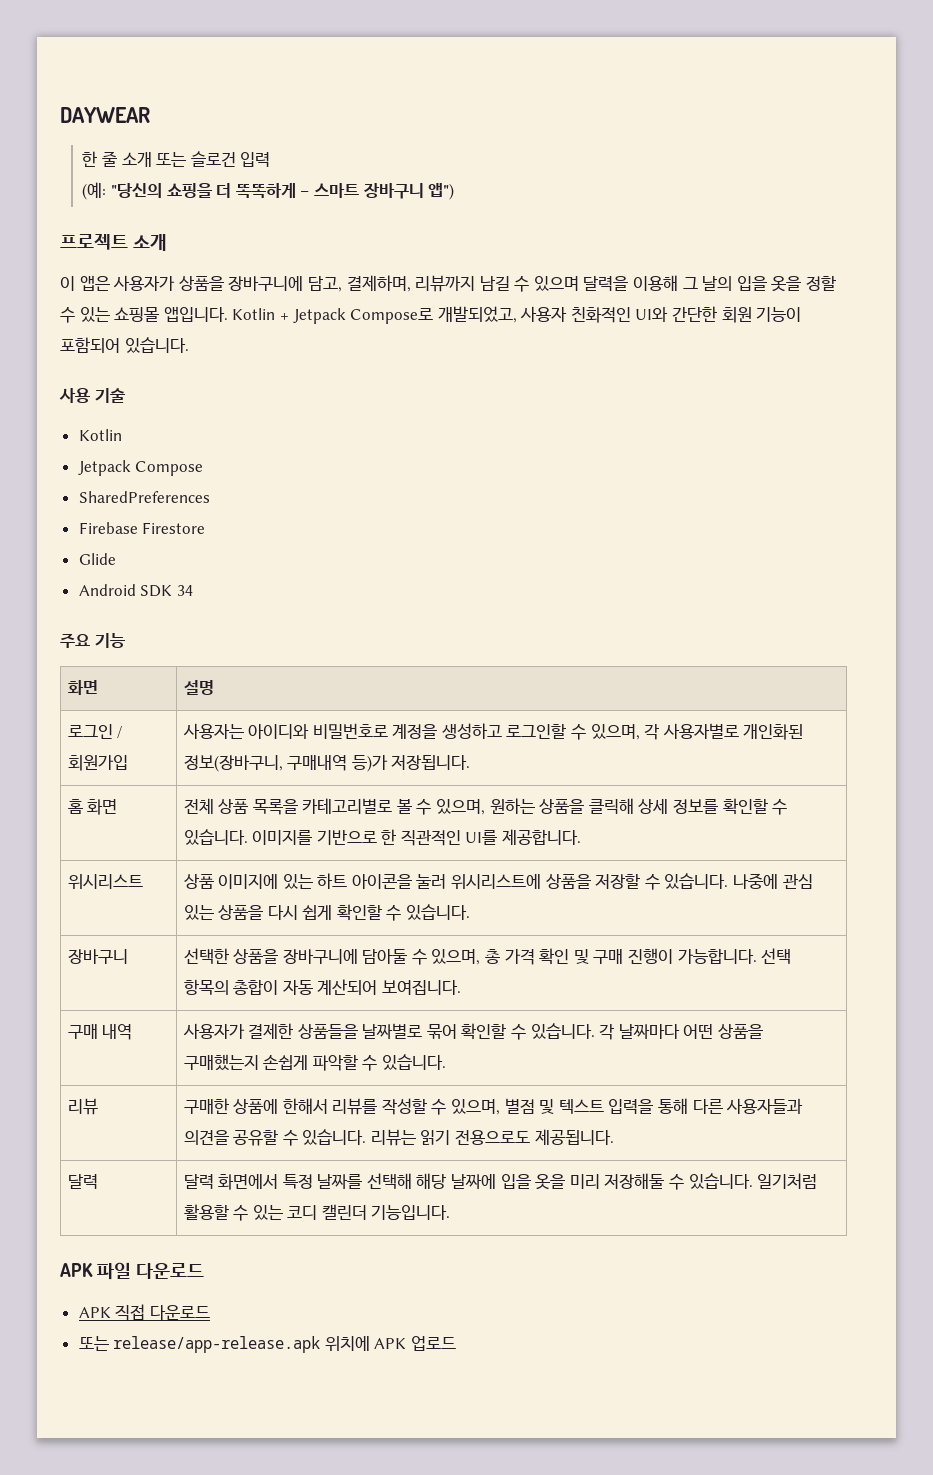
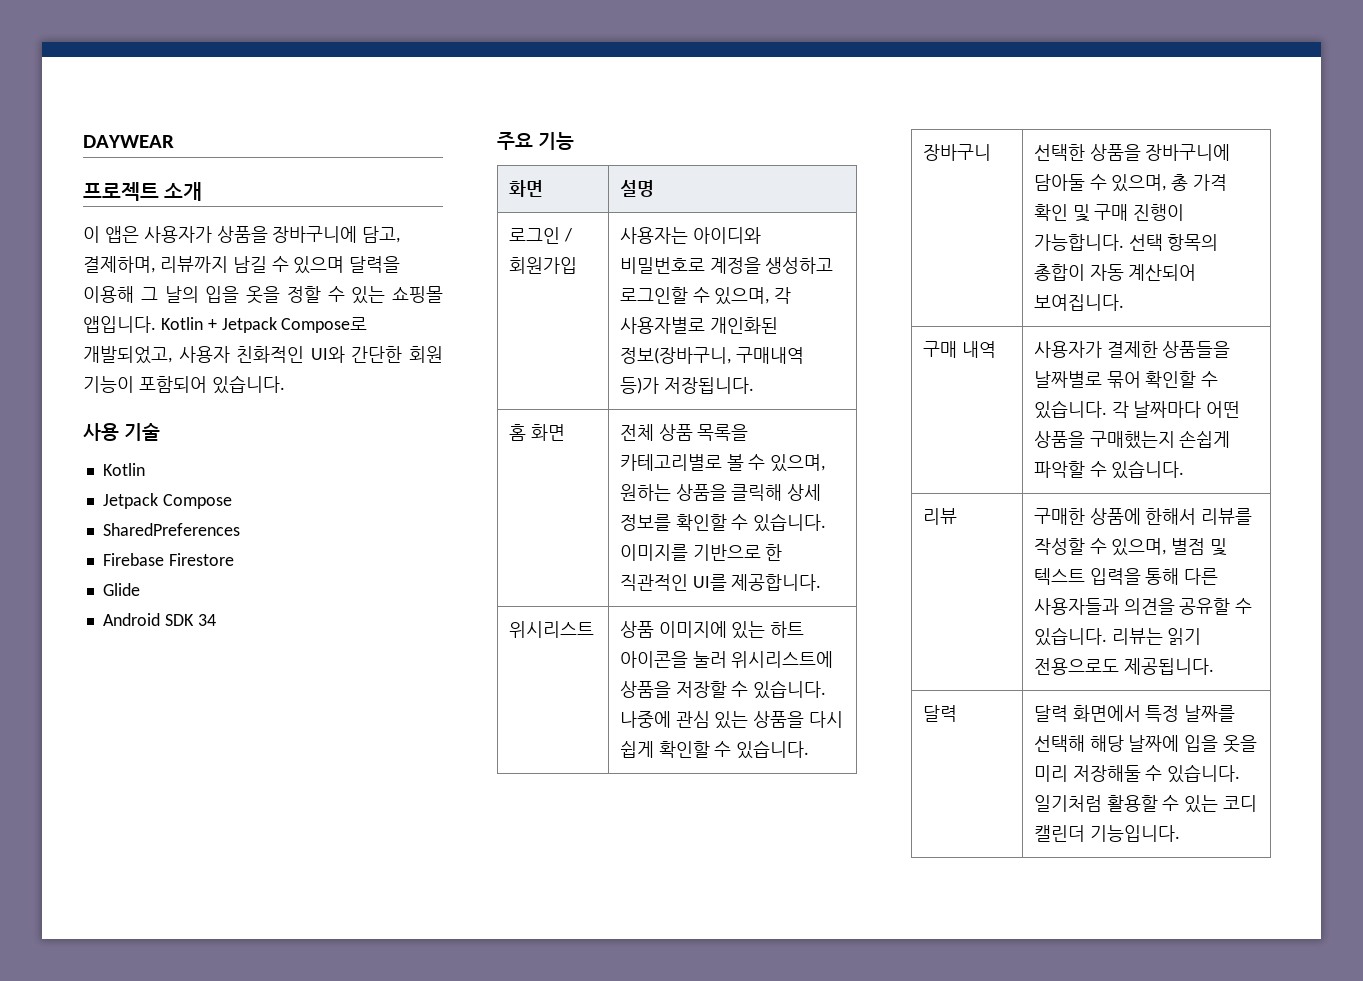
- 한 줄 소개 또는 슬로건 입력
- (예: "당신의 쇼핑을 더 똑똑하게 – 스마트 장바구니 앱")
- APK 파일 다운로드
- APK 직접 다운로드
- 또는 release/app-release.apk 위치에 APK 업로드

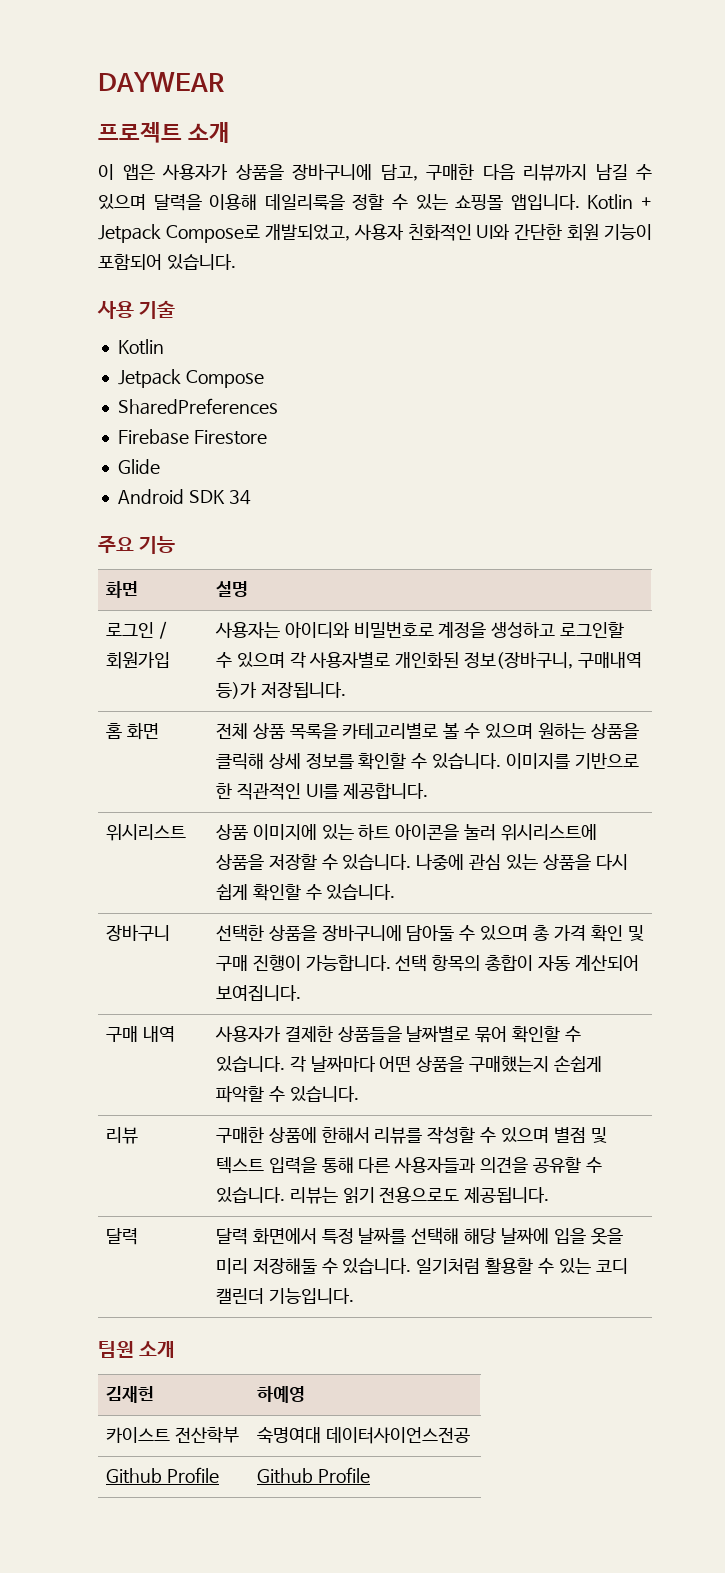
- 이 앱은 사용자가 상품을 장바구니에 담고, 결제하며, 리뷰까지 남길 수 있으며 달력을 이용해 그 날의 입을 옷을 정할 수 있는 쇼핑몰 앱입니다.
+ 이 앱은 사용자가 상품을 장바구니에 담고, 구매한 다음 리뷰까지 남길 수 있으며 달력을 이용해 데일리룩을 정할 수 있는 쇼핑몰 앱입니다.
- 로그인 / 회원가입 | 사용자는 아이디와 비밀번호로 계정을 생성하고 로그인할 수 있으며, 각 사용자별로 개인화된 정보(장바구니, 구매내역 등)가 저장됩니다.
+ 로그인 / 회원가입 | 사용자는 아이디와 비밀번호로 계정을 생성하고 로그인할 수 있으며 각 사용자별로 개인화된 정보(장바구니, 구매내역 등)가 저장됩니다.
- 홈 화면 | 전체 상품 목록을 카테고리별로 볼 수 있으며, 원하는 상품을 클릭해 상세 정보를 확인할 수 있습니다. 이미지를 기반으로 한 직관적인 UI를 제공합니다.
+ 홈 화면 | 전체 상품 목록을 카테고리별로 볼 수 있으며 원하는 상품을 클릭해 상세 정보를 확인할 수 있습니다. 이미지를 기반으로 한 직관적인 UI를 제공합니다.
- 장바구니 | 선택한 상품을 장바구니에 담아둘 수 있으며, 총 가격 확인 및 구매 진행이 가능합니다. 선택 항목의 총합이 자동 계산되어 보여집니다.
+ 장바구니 | 선택한 상품을 장바구니에 담아둘 수 있으며 총 가격 확인 및 구매 진행이 가능합니다. 선택 항목의 총합이 자동 계산되어 보여집니다.
- 리뷰 | 구매한 상품에 한해서 리뷰를 작성할 수 있으며, 별점 및 텍스트 입력을 통해 다른 사용자들과 의견을 공유할 수 있습니다. 리뷰는 읽기 전용으로도 제공됩니다.
+ 리뷰 | 구매한 상품에 한해서 리뷰를 작성할 수 있으며 별점 및 텍스트 입력을 통해 다른 사용자들과 의견을 공유할 수 있습니다. 리뷰는 읽기 전용으로도 제공됩니다.
+ 팀원 소개
+ 김재헌 | 하예영
+ 카이스트 전산학부 | 숙명여대 데이터사이언스전공
+ Github Profile | Github Profile

